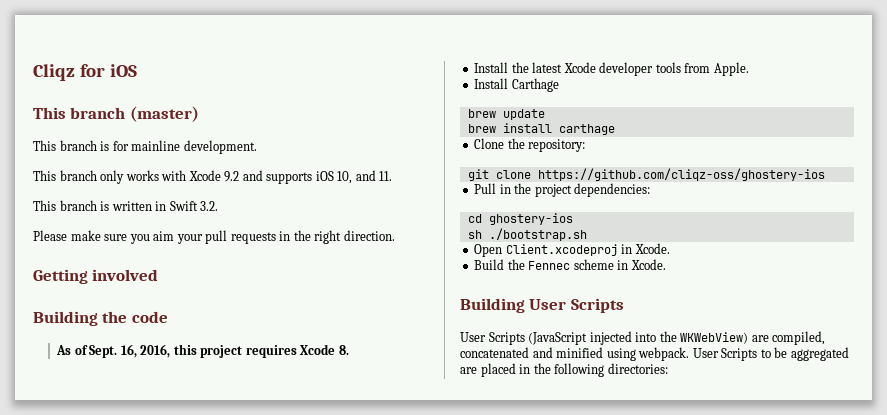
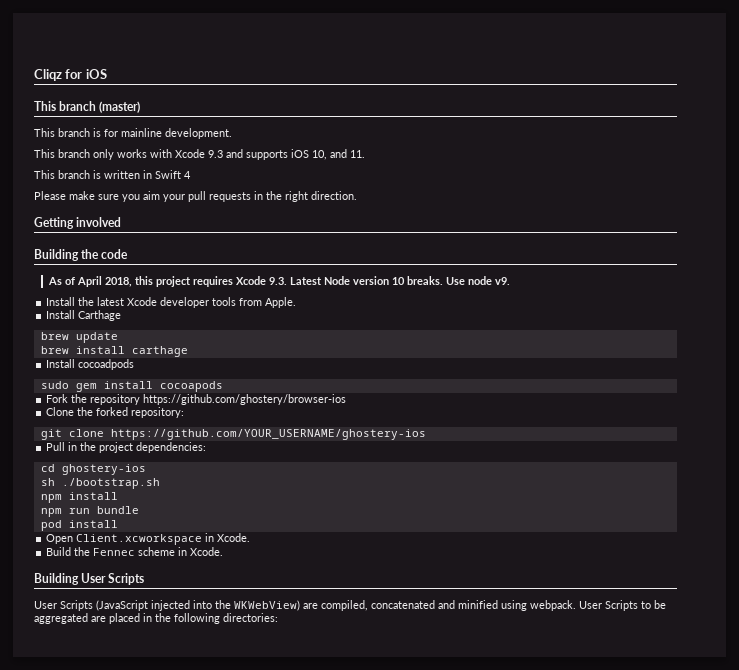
- This branch only works with Xcode 9.2 and supports iOS 10, and 11.
+ This branch only works with Xcode 9.3 and supports iOS 10, and 11.
- This branch is written in Swift 3.2.
+ This branch is written in Swift 4
- As of Sept. 16, 2016, this project requires Xcode 8.
+ As of April 2018, this project requires Xcode 9.3. Latest Node version 10 breaks. Use node v9.
+ Install cocoadpods
+ sudo gem install cocoapods
+ Fork the repository https://github.com/ghostery/browser-ios
- Clone the repository:
+ Clone the forked repository:
- git clone https://github.com/cliqz-oss/ghostery-ios
+ git clone https://github.com/YOUR_USERNAME/ghostery-ios
+ npm install
+ npm run bundle
+ pod install
- Open Client.xcodeproj in Xcode.
+ Open Client.xcworkspace in Xcode.

